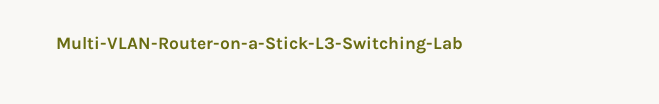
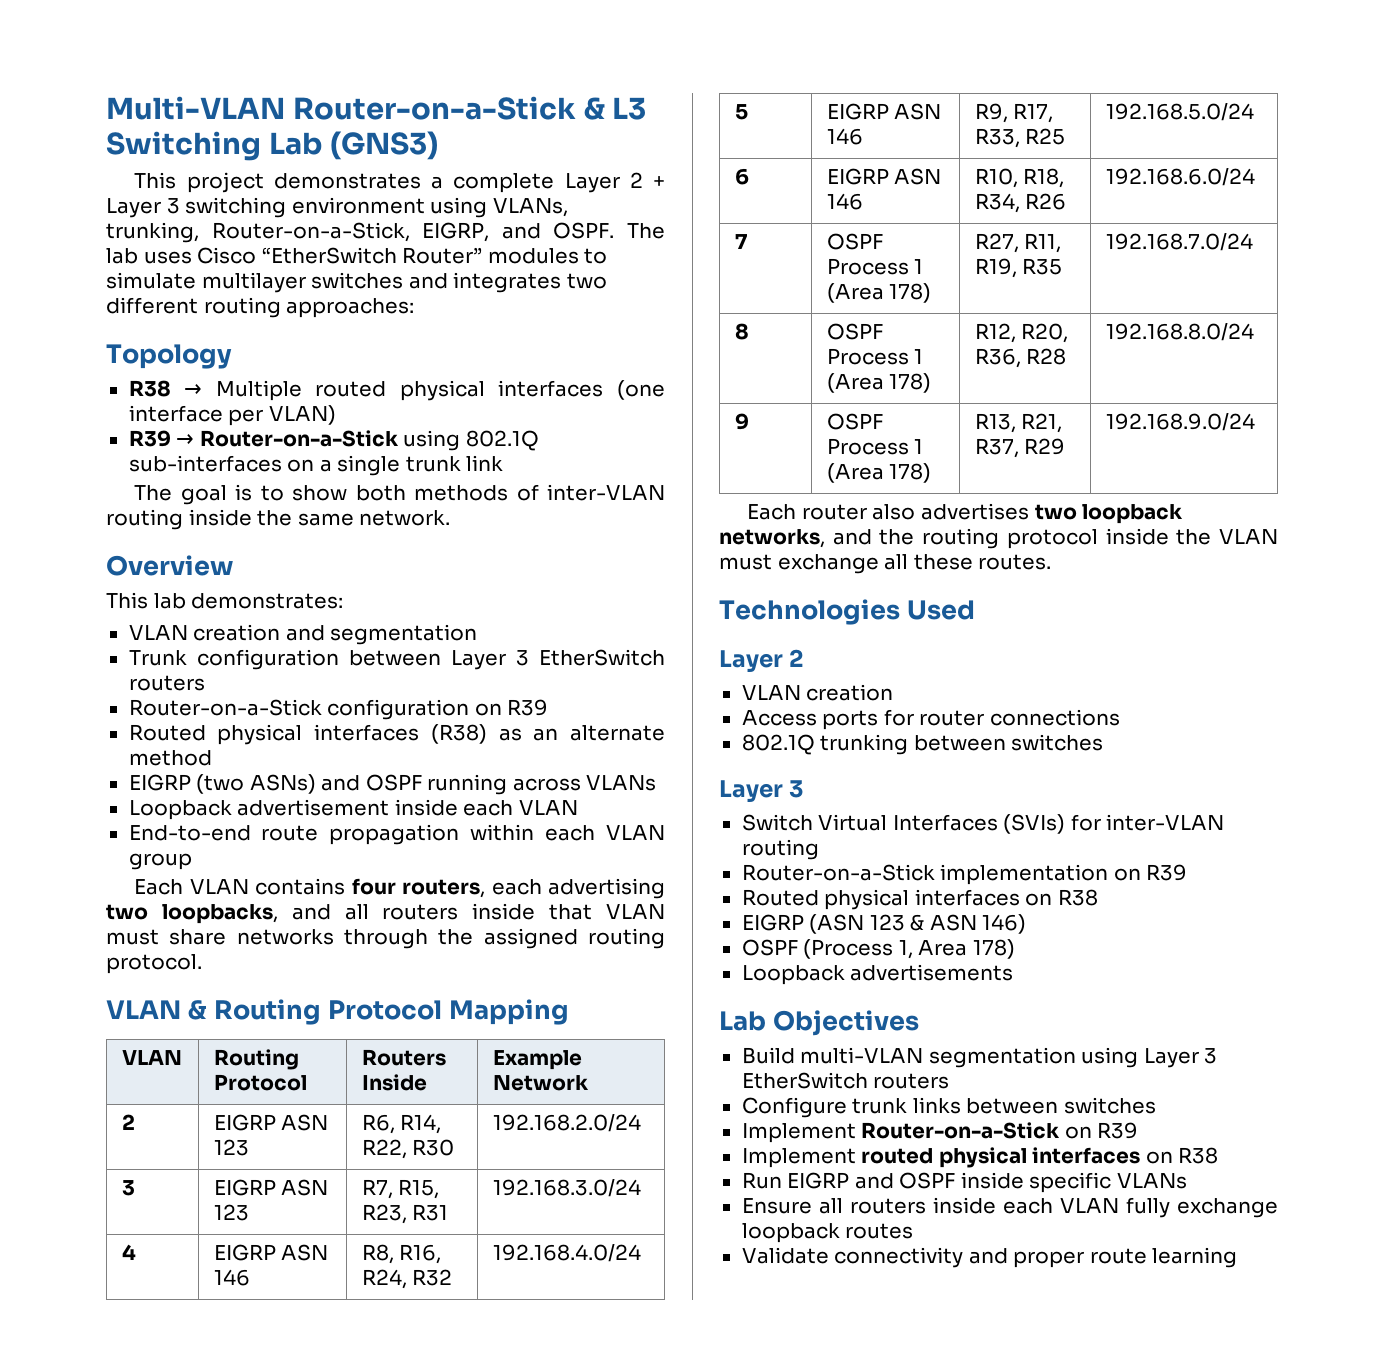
- Multi-VLAN-Router-on-a-Stick-L3-Switching-Lab
+ Multi-VLAN Router-on-a-Stick & L3 Switching Lab (GNS3)
+ This project demonstrates a complete Layer 2 + Layer 3 switching environment using VLANs, trunking, Router-on-a-Stick, EIGRP, and OSPF. The lab uses Cisco “EtherSwitch Router” modules to simulate multilayer switches and integrates two different routing approaches:
+ Topology
+ R38 → Multiple routed physical interfaces (one interface per VLAN)
+ R39 → Router-on-a-Stick using 802.1Q sub-interfaces on a single trunk link
+ The goal is to show both methods of inter-VLAN routing inside the same network.
+ Overview
+ This lab demonstrates:
+ VLAN creation and segmentation
+ Trunk configuration between Layer 3 EtherSwitch routers
+ Router-on-a-Stick configuration on R39
+ Routed physical interfaces (R38) as an alternate method
+ EIGRP (two ASNs) and OSPF running across VLANs
+ Loopback advertisement inside each VLAN
+ End-to-end route propagation within each VLAN group
+ Each VLAN contains four routers, each advertising two loopbacks, and all routers inside that VLAN must share networks through the assigned routing protocol.
+ VLAN & Routing Protocol Mapping
+ VLAN | Routing Protocol | Routers Inside | Example Network
+ 2 | EIGRP ASN 123 | R6, R14, R22, R30 | 192.168.2.0/24
+ 3 | EIGRP ASN 123 | R7, R15, R23, R31 | 192.168.3.0/24
+ 4 | EIGRP ASN 146 | R8, R16, R24, R32 | 192.168.4.0/24
+ 5 | EIGRP ASN 146 | R9, R17, R33, R25 | 192.168.5.0/24
+ 6 | EIGRP ASN 146 | R10, R18, R34, R26 | 192.168.6.0/24
+ 7 | OSPF Process 1 (Area 178) | R27, R11, R19, R35 | 192.168.7.0/24
+ 8 | OSPF Process 1 (Area 178) | R12, R20, R36, R28 | 192.168.8.0/24
+ 9 | OSPF Process 1 (Area 178) | R13, R21, R37, R29 | 192.168.9.0/24
+ Each router also advertises two loopback networks, and the routing protocol inside the VLAN must exchange all these routes.
+ Technologies Used
+ Layer 2
+ VLAN creation
+ Access ports for router connections
+ 802.1Q trunking between switches
+ Layer 3
+ Switch Virtual Interfaces (SVIs) for inter-VLAN routing
+ Router-on-a-Stick implementation on R39
+ Routed physical interfaces on R38
+ EIGRP (ASN 123 & ASN 146)
+ OSPF (Process 1, Area 178)
+ Loopback advertisements
+ Lab Objectives
+ Build multi-VLAN segmentation using Layer 3 EtherSwitch routers
+ Configure trunk links between switches
+ Implement Router-on-a-Stick on R39
+ Implement routed physical interfaces on R38
+ Run EIGRP and OSPF inside specific VLANs
+ Ensure all routers inside each VLAN fully exchange loopback routes
+ Validate connectivity and proper route learning

